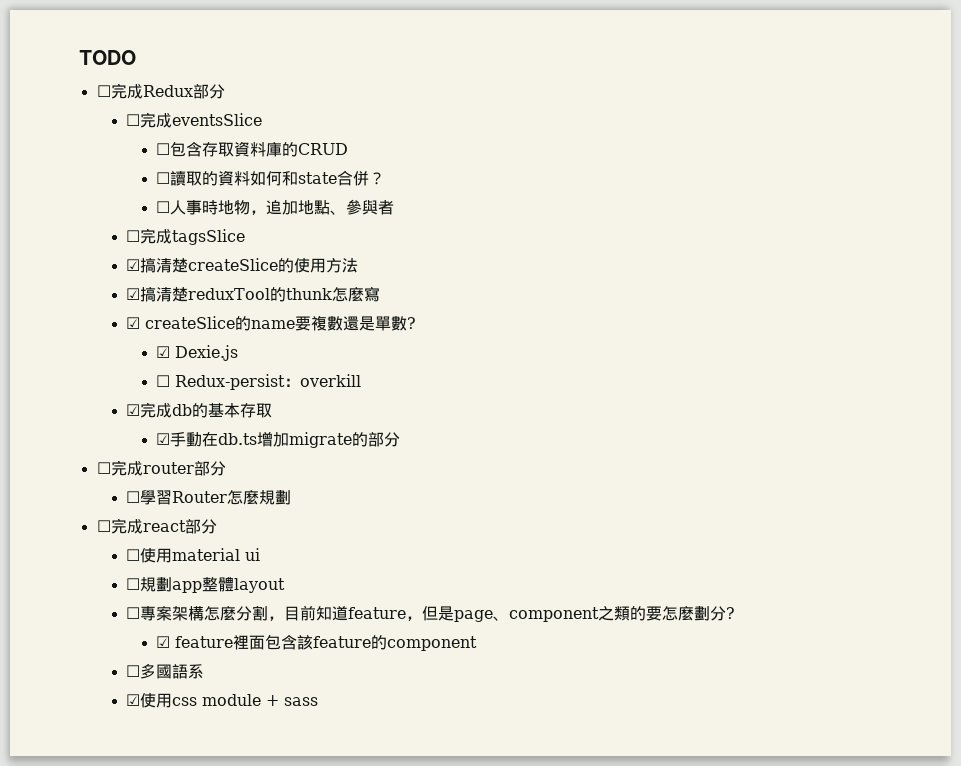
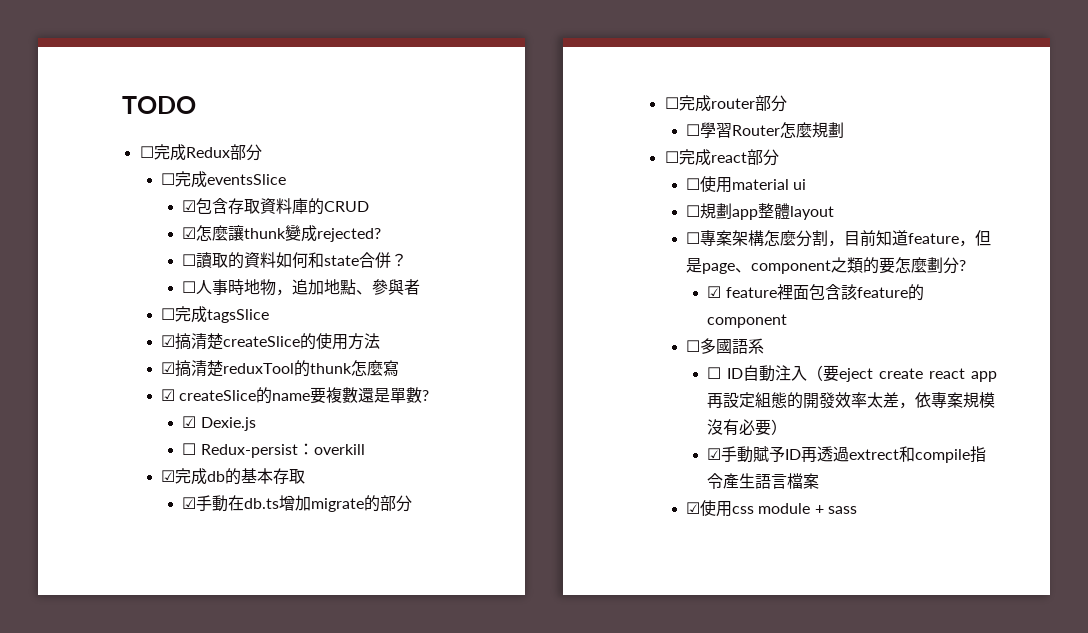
- ☐包含存取資料庫的CRUD
+ ☑包含存取資料庫的CRUD
+ ☑怎麼讓thunk變成rejected?
+ ☐ ID自動注入（要eject create react app再設定組態的開發效率太差，依專案規模沒有必要）
+ ☑手動賦予ID再透過extrect和compile指令產生語言檔案

